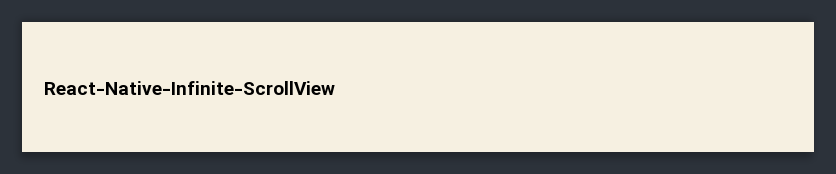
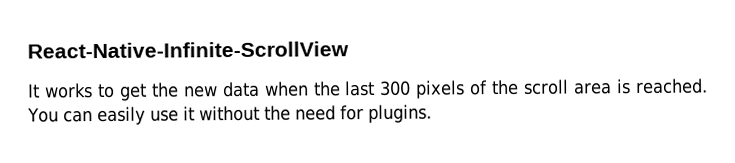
+ It works to get the new data when the last 300 pixels of the scroll area is reached. You can easily use it without the need for plugins.

